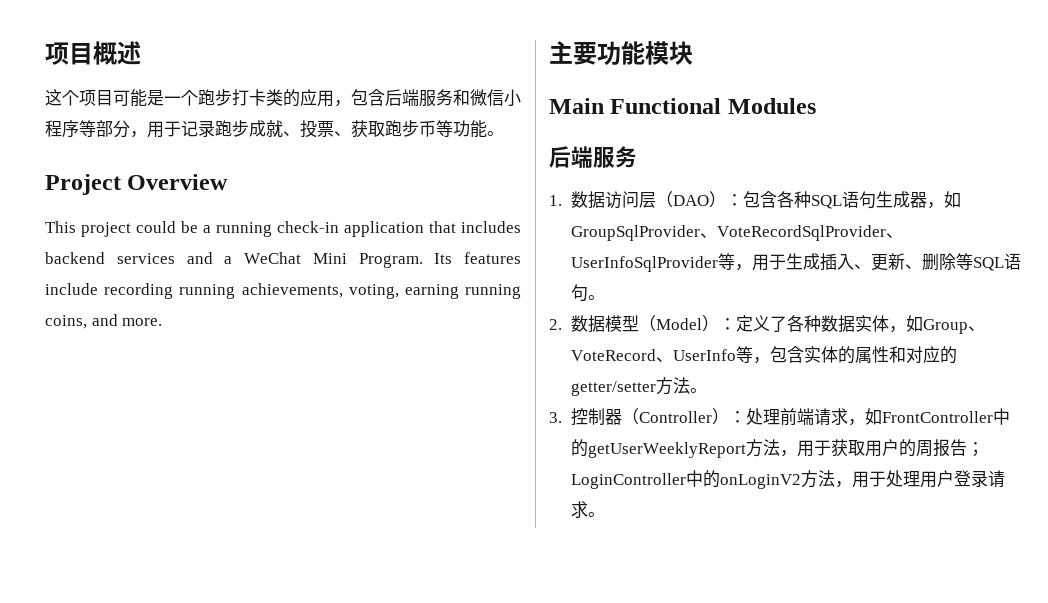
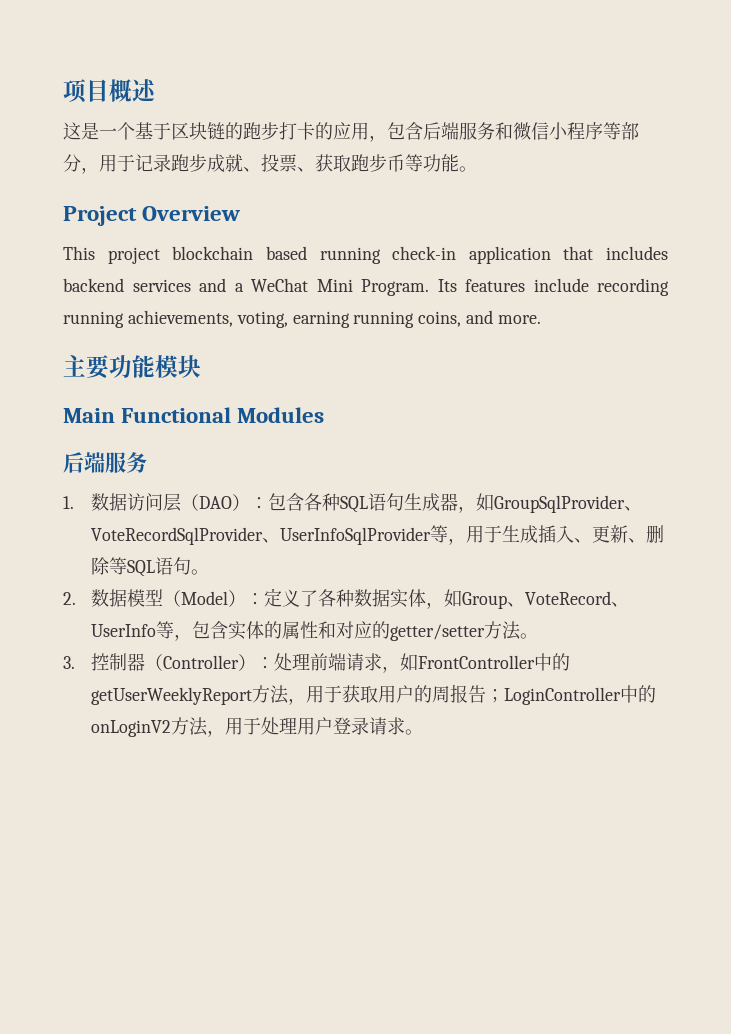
- 这个项目可能是一个跑步打卡类的应用，包含后端服务和微信小程序等部分，用于记录跑步成就、投票、获取跑步币等功能。
+ 这是一个基于区块链的跑步打卡的应用，包含后端服务和微信小程序等部分，用于记录跑步成就、投票、获取跑步币等功能。
- This project could be a running check-in application that includes backend services and a WeChat Mini Program.
+ This project blockchain based running check-in application that includes backend services and a WeChat Mini Program.

